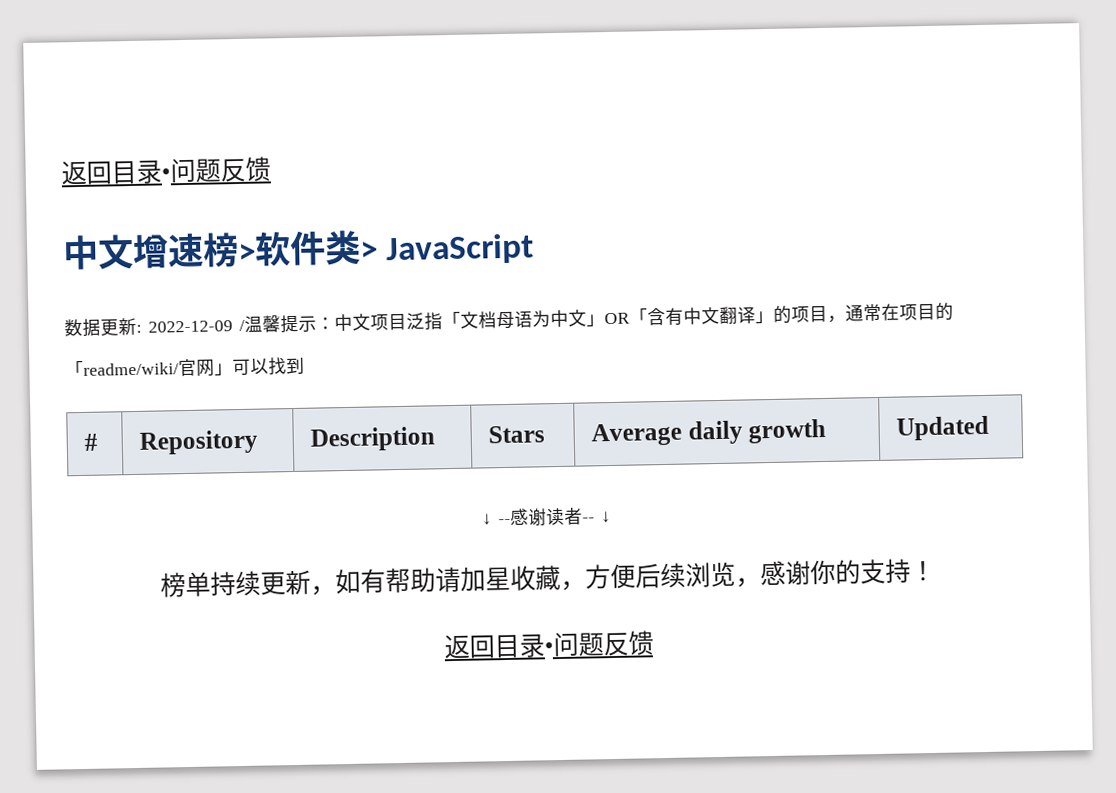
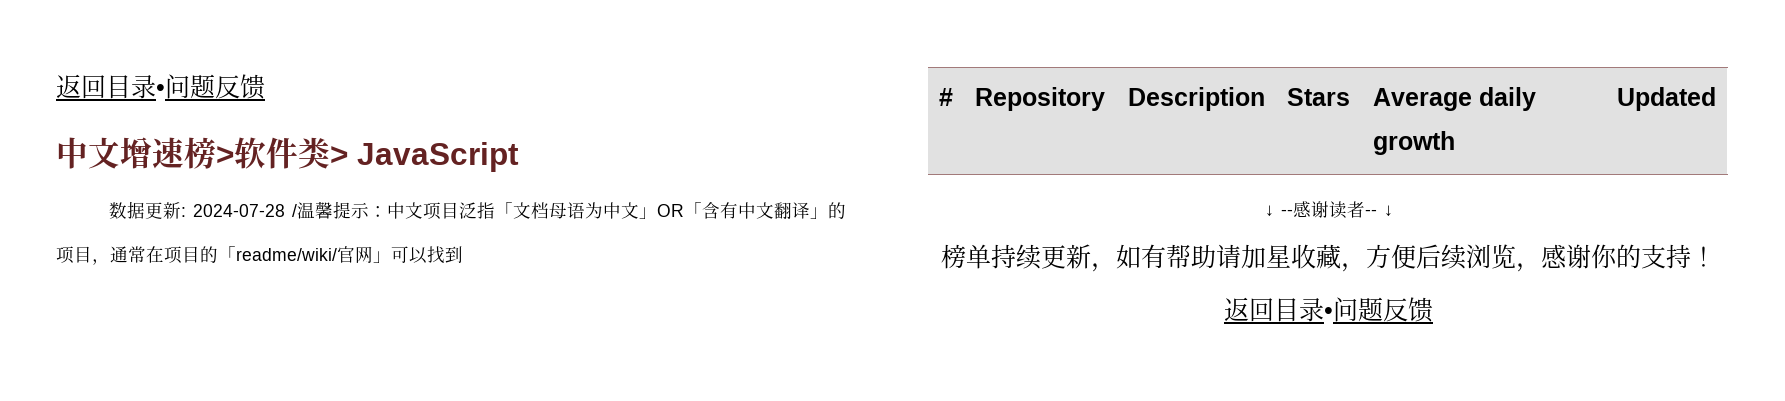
- 数据更新: 2022-12-09 /温馨提示：中文项目泛指「文档母语为中文」OR「含有中文翻译」的项目，通常在项目的「readme/wiki/官网」可以找到
+ 数据更新: 2024-07-28 /温馨提示：中文项目泛指「文档母语为中文」OR「含有中文翻译」的项目，通常在项目的「readme/wiki/官网」可以找到

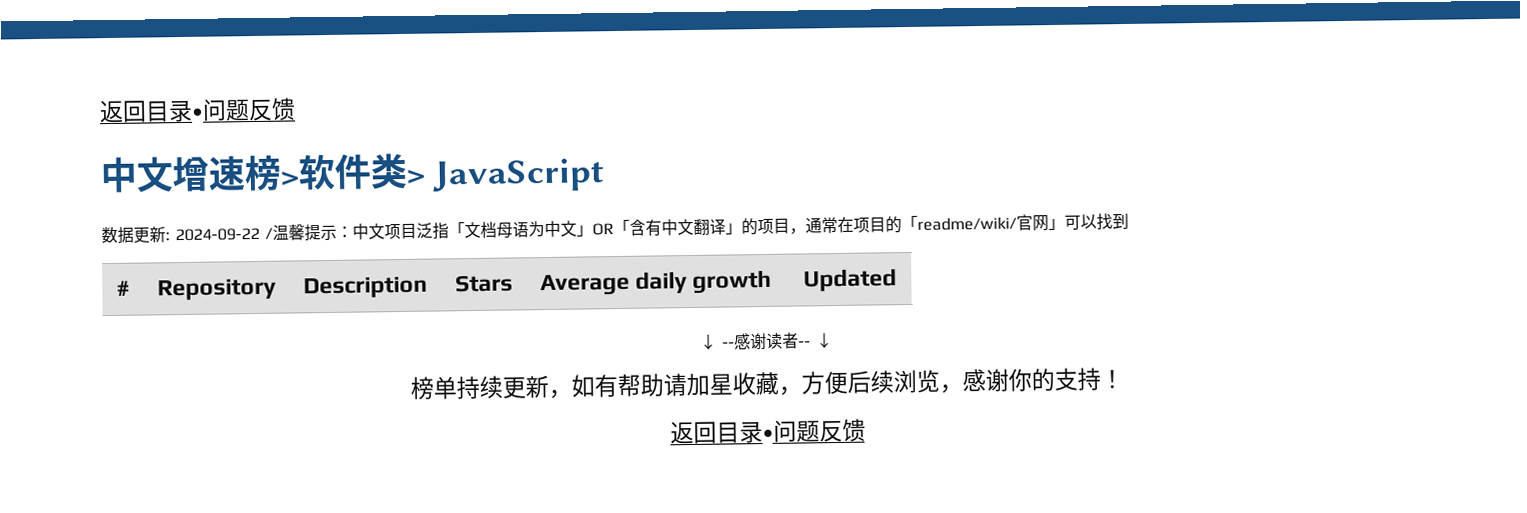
- 数据更新: 2024-07-28 /温馨提示：中文项目泛指「文档母语为中文」OR「含有中文翻译」的项目，通常在项目的「readme/wiki/官网」可以找到
+ 数据更新: 2024-09-22 /温馨提示：中文项目泛指「文档母语为中文」OR「含有中文翻译」的项目，通常在项目的「readme/wiki/官网」可以找到

